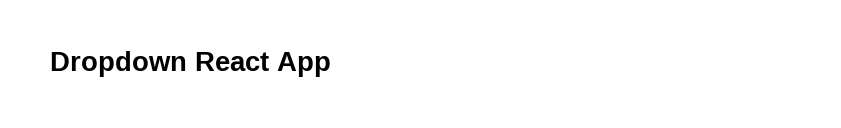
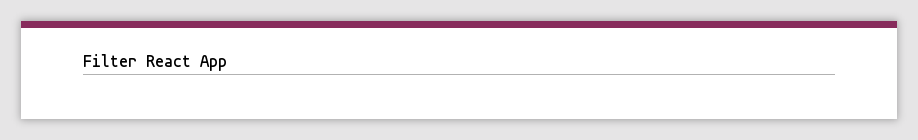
- Dropdown React App
+ Filter React App

